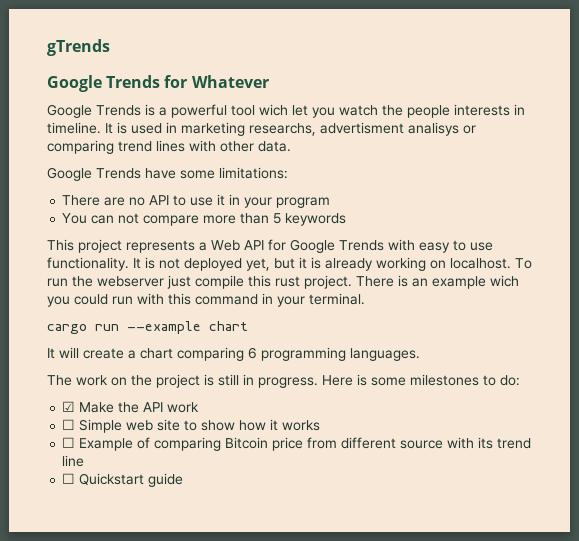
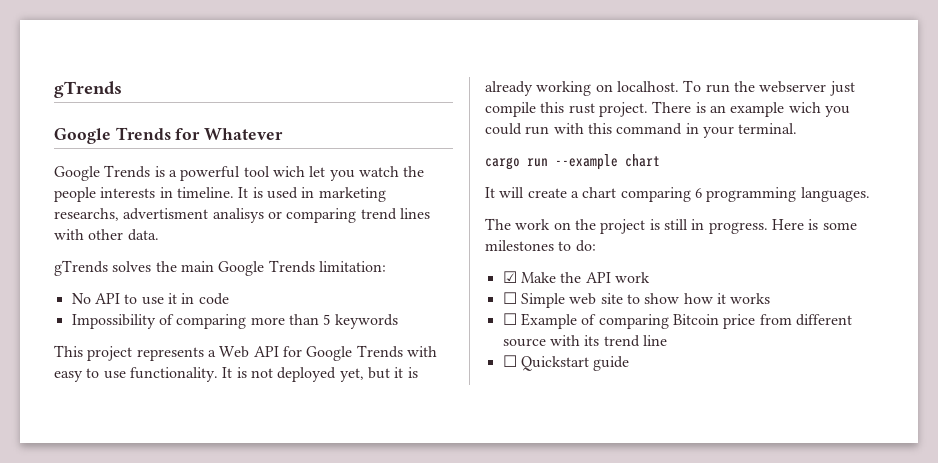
- Google Trends have some limitations:
- There are no API to use it in your program
- You can not compare more than 5 keywords
+ gTrends solves the main Google Trends limitation:
+ No API to use it in code
+ Impossibility of comparing more than 5 keywords

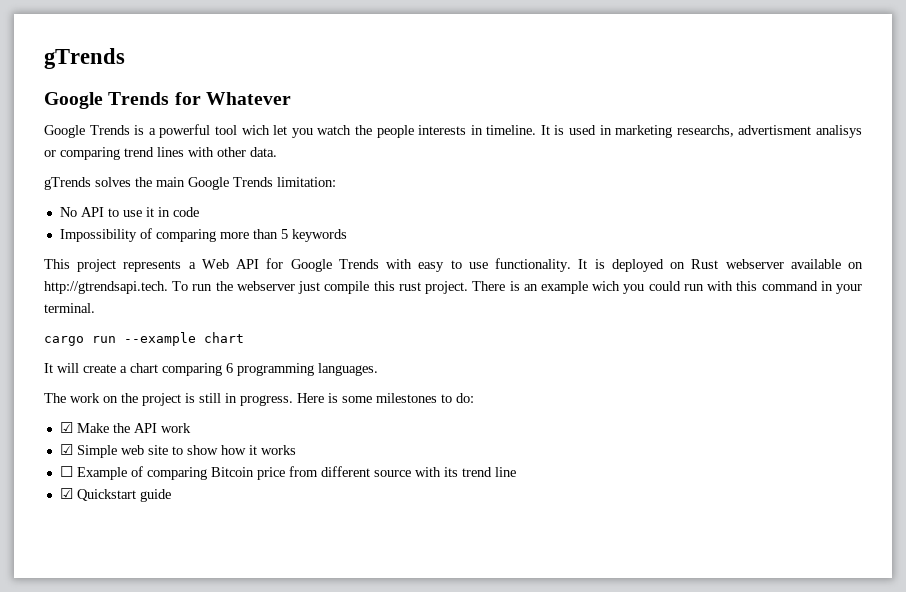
- It is not deployed yet, but it is already working on localhost. To run the webserver just compile this rust project.
+ It is deployed on Rust webserver available on http://gtrendsapi.tech. To run the webserver just compile this rust project.
- ☐ Simple web site to show how it works
+ ☑ Simple web site to show how it works
- ☐ Quickstart guide
+ ☑ Quickstart guide

